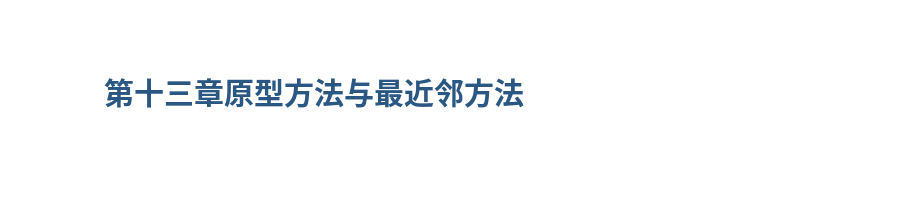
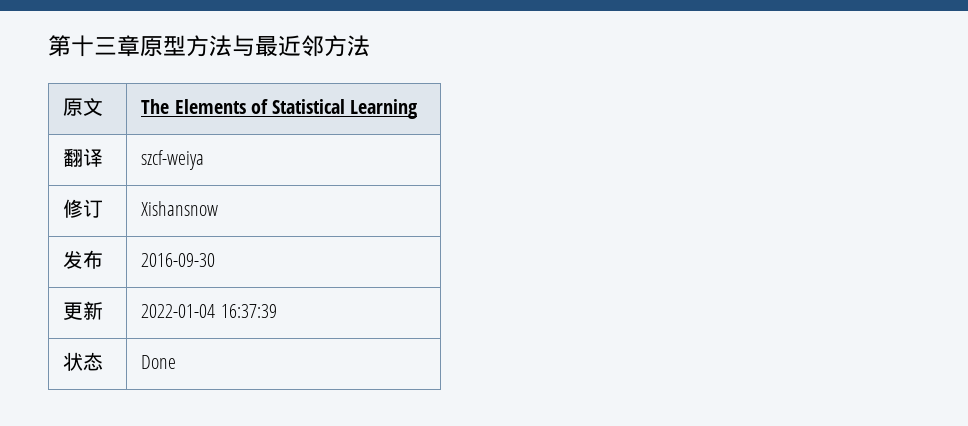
+ 原文 | The Elements of Statistical Learning
+ 翻译 | szcf-weiya
+ 修订 | Xishansnow
+ 发布 | 2016-09-30
+ 更新 | 2022-01-04 16:37:39
+ 状态 | Done

